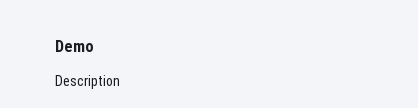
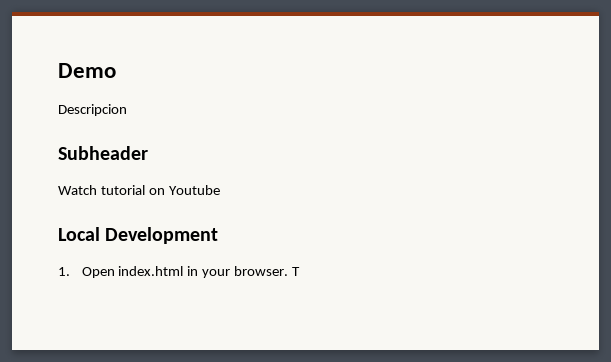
- Description
+ Descripcion
+ Subheader
+ Watch tutorial on Youtube
+ Local Development
+ 1. Open index.html in your browser. T

